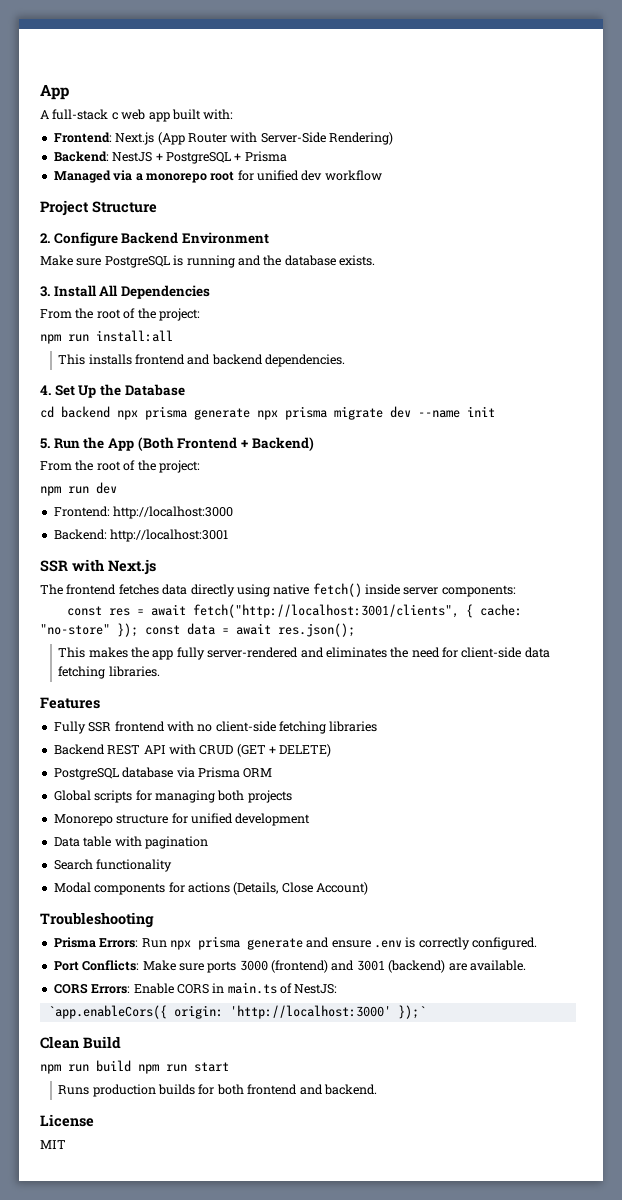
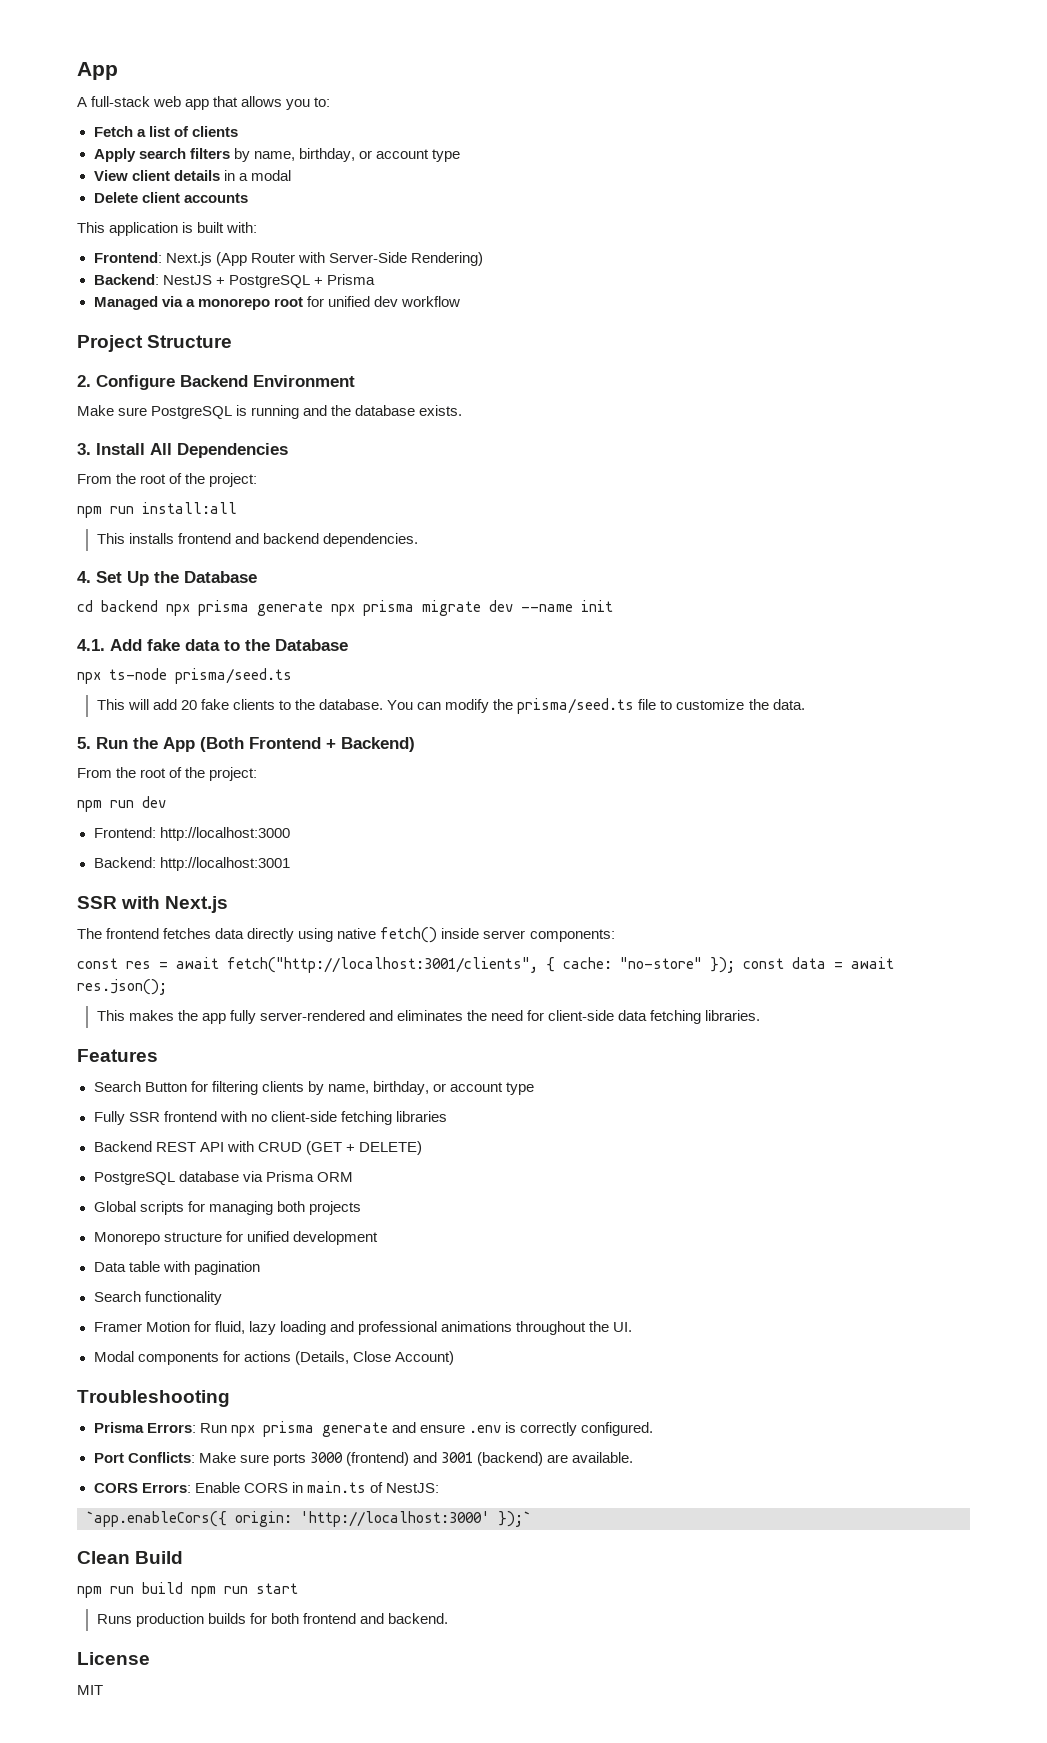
- A full-stack c web app built with:
+ A full-stack web app that allows you to:
+ Fetch a list of clients
+ Apply search filters by name, birthday, or account type
+ View client details in a modal
+ Delete client accounts
+ This application is built with:
+ 4.1. Add fake data to the Database
+ npx ts-node prisma/seed.ts
+ This will add 20 fake clients to the database. You can modify the prisma/seed.ts file to customize the data.
+ Search Button for filtering clients by name, birthday, or account type
+ Framer Motion for fluid, lazy loading and professional animations throughout the UI.

